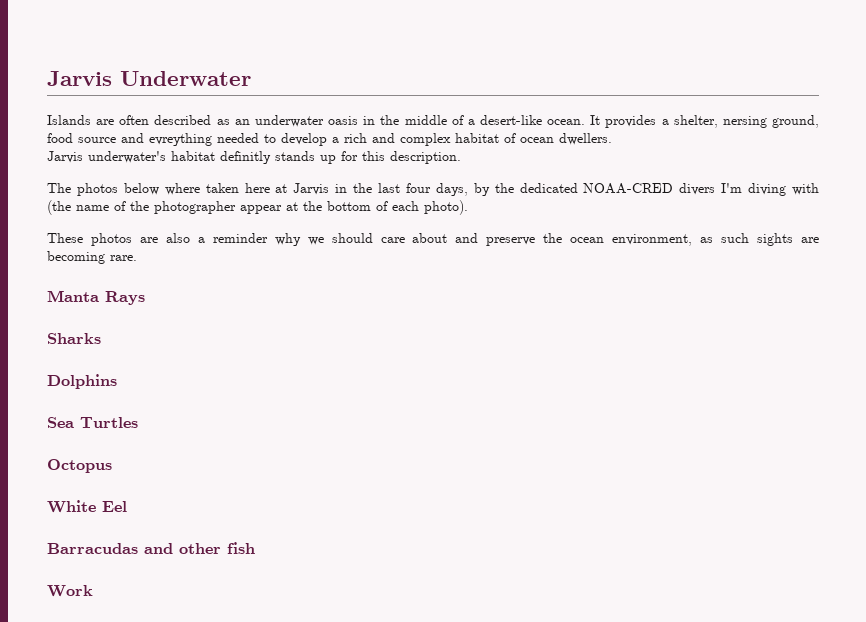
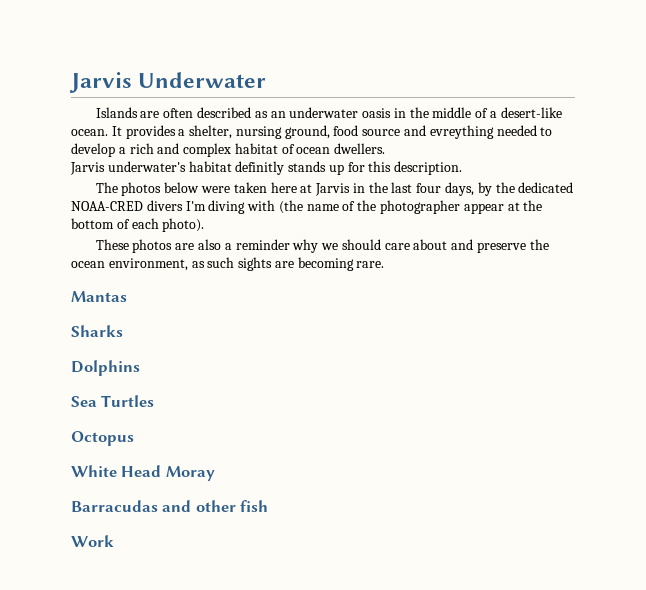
- It provides a shelter, nersing ground, food source and evreything needed to develop a rich and complex habitat of ocean dwellers.
+ It provides a shelter, nursing ground, food source and evreything needed to develop a rich and complex habitat of ocean dwellers.
- The photos below where taken here at Jarvis in the last four days, by the dedicated NOAA-CRED divers I'm diving with (the name of the photographer appear at the bottom of each photo).
+ The photos below were taken here at Jarvis in the last four days, by the dedicated NOAA-CRED divers I'm diving with (the name of the photographer appear at the bottom of each photo).
- Manta Rays
+ Mantas
- White Eel
+ White Head Moray

